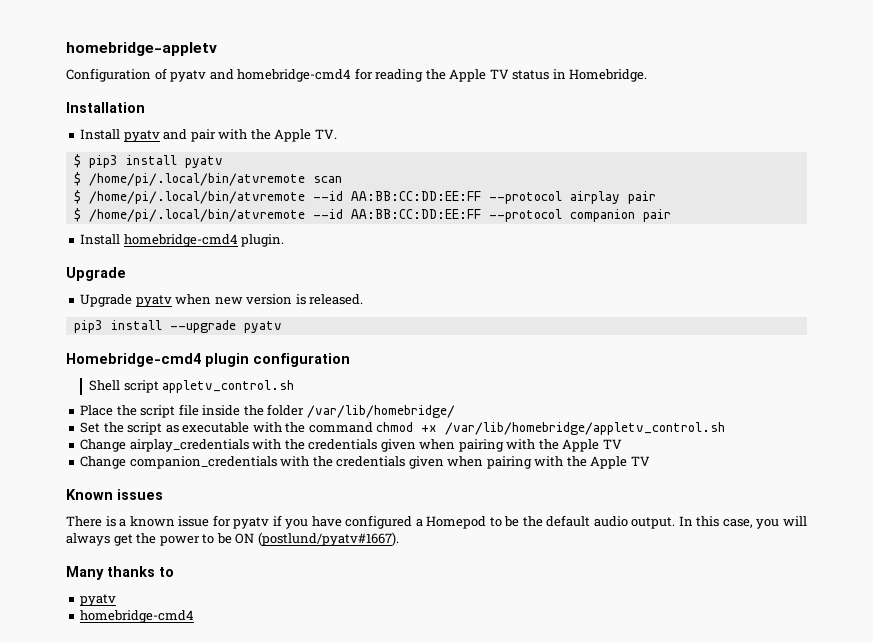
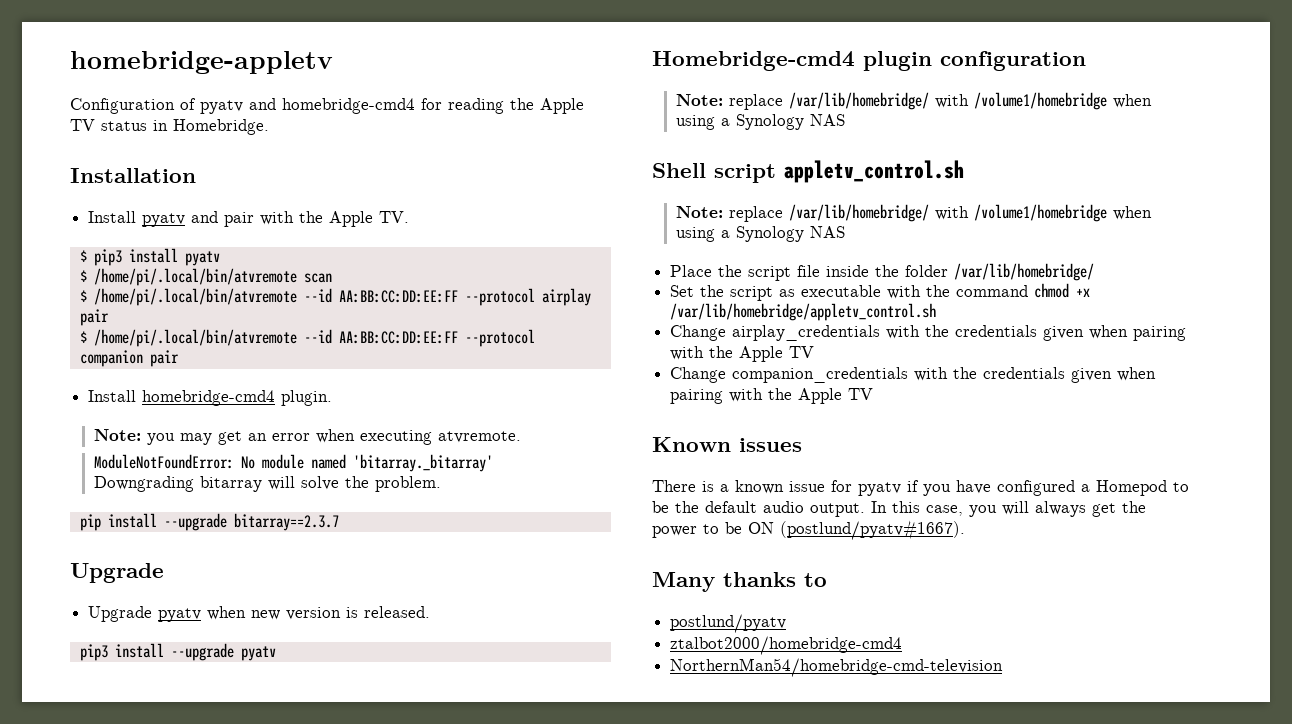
+ Note: you may get an error when executing atvremote.
+ ModuleNotFoundError: No module named 'bitarray._bitarray'
+ Downgrading bitarray will solve the problem.
+ pip install --upgrade bitarray==2.3.7
  Homebridge-cmd4 plugin configuration
+ Note: replace /var/lib/homebridge/ with /volume1/homebridge when using a Synology NAS
  Shell script appletv_control.sh
+ Note: replace /var/lib/homebridge/ with /volume1/homebridge when using a Synology NAS
  Many thanks to
- pyatv
- homebridge-cmd4
+ postlund/pyatv
+ ztalbot2000/homebridge-cmd4
+ NorthernMan54/homebridge-cmd-television

